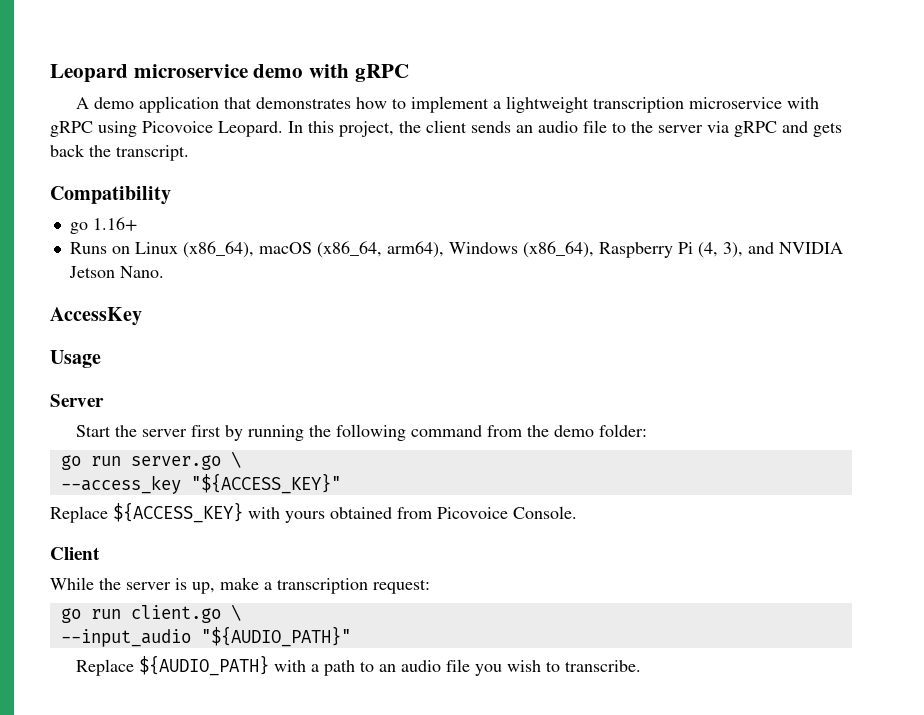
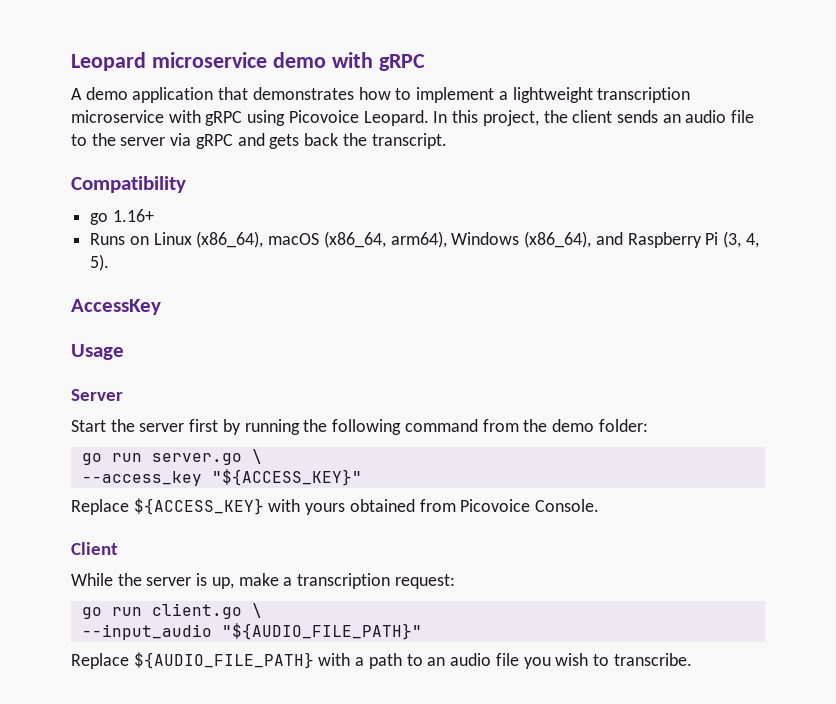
- Runs on Linux (x86_64), macOS (x86_64, arm64), Windows (x86_64), Raspberry Pi (4, 3), and NVIDIA Jetson Nano.
+ Runs on Linux (x86_64), macOS (x86_64, arm64), Windows (x86_64), and Raspberry Pi (3, 4, 5).
- --input_audio "${AUDIO_PATH}"
- Replace ${AUDIO_PATH} with a path to an audio file you wish to transcribe.
+ --input_audio "${AUDIO_FILE_PATH}"
+ Replace ${AUDIO_FILE_PATH} with a path to an audio file you wish to transcribe.

